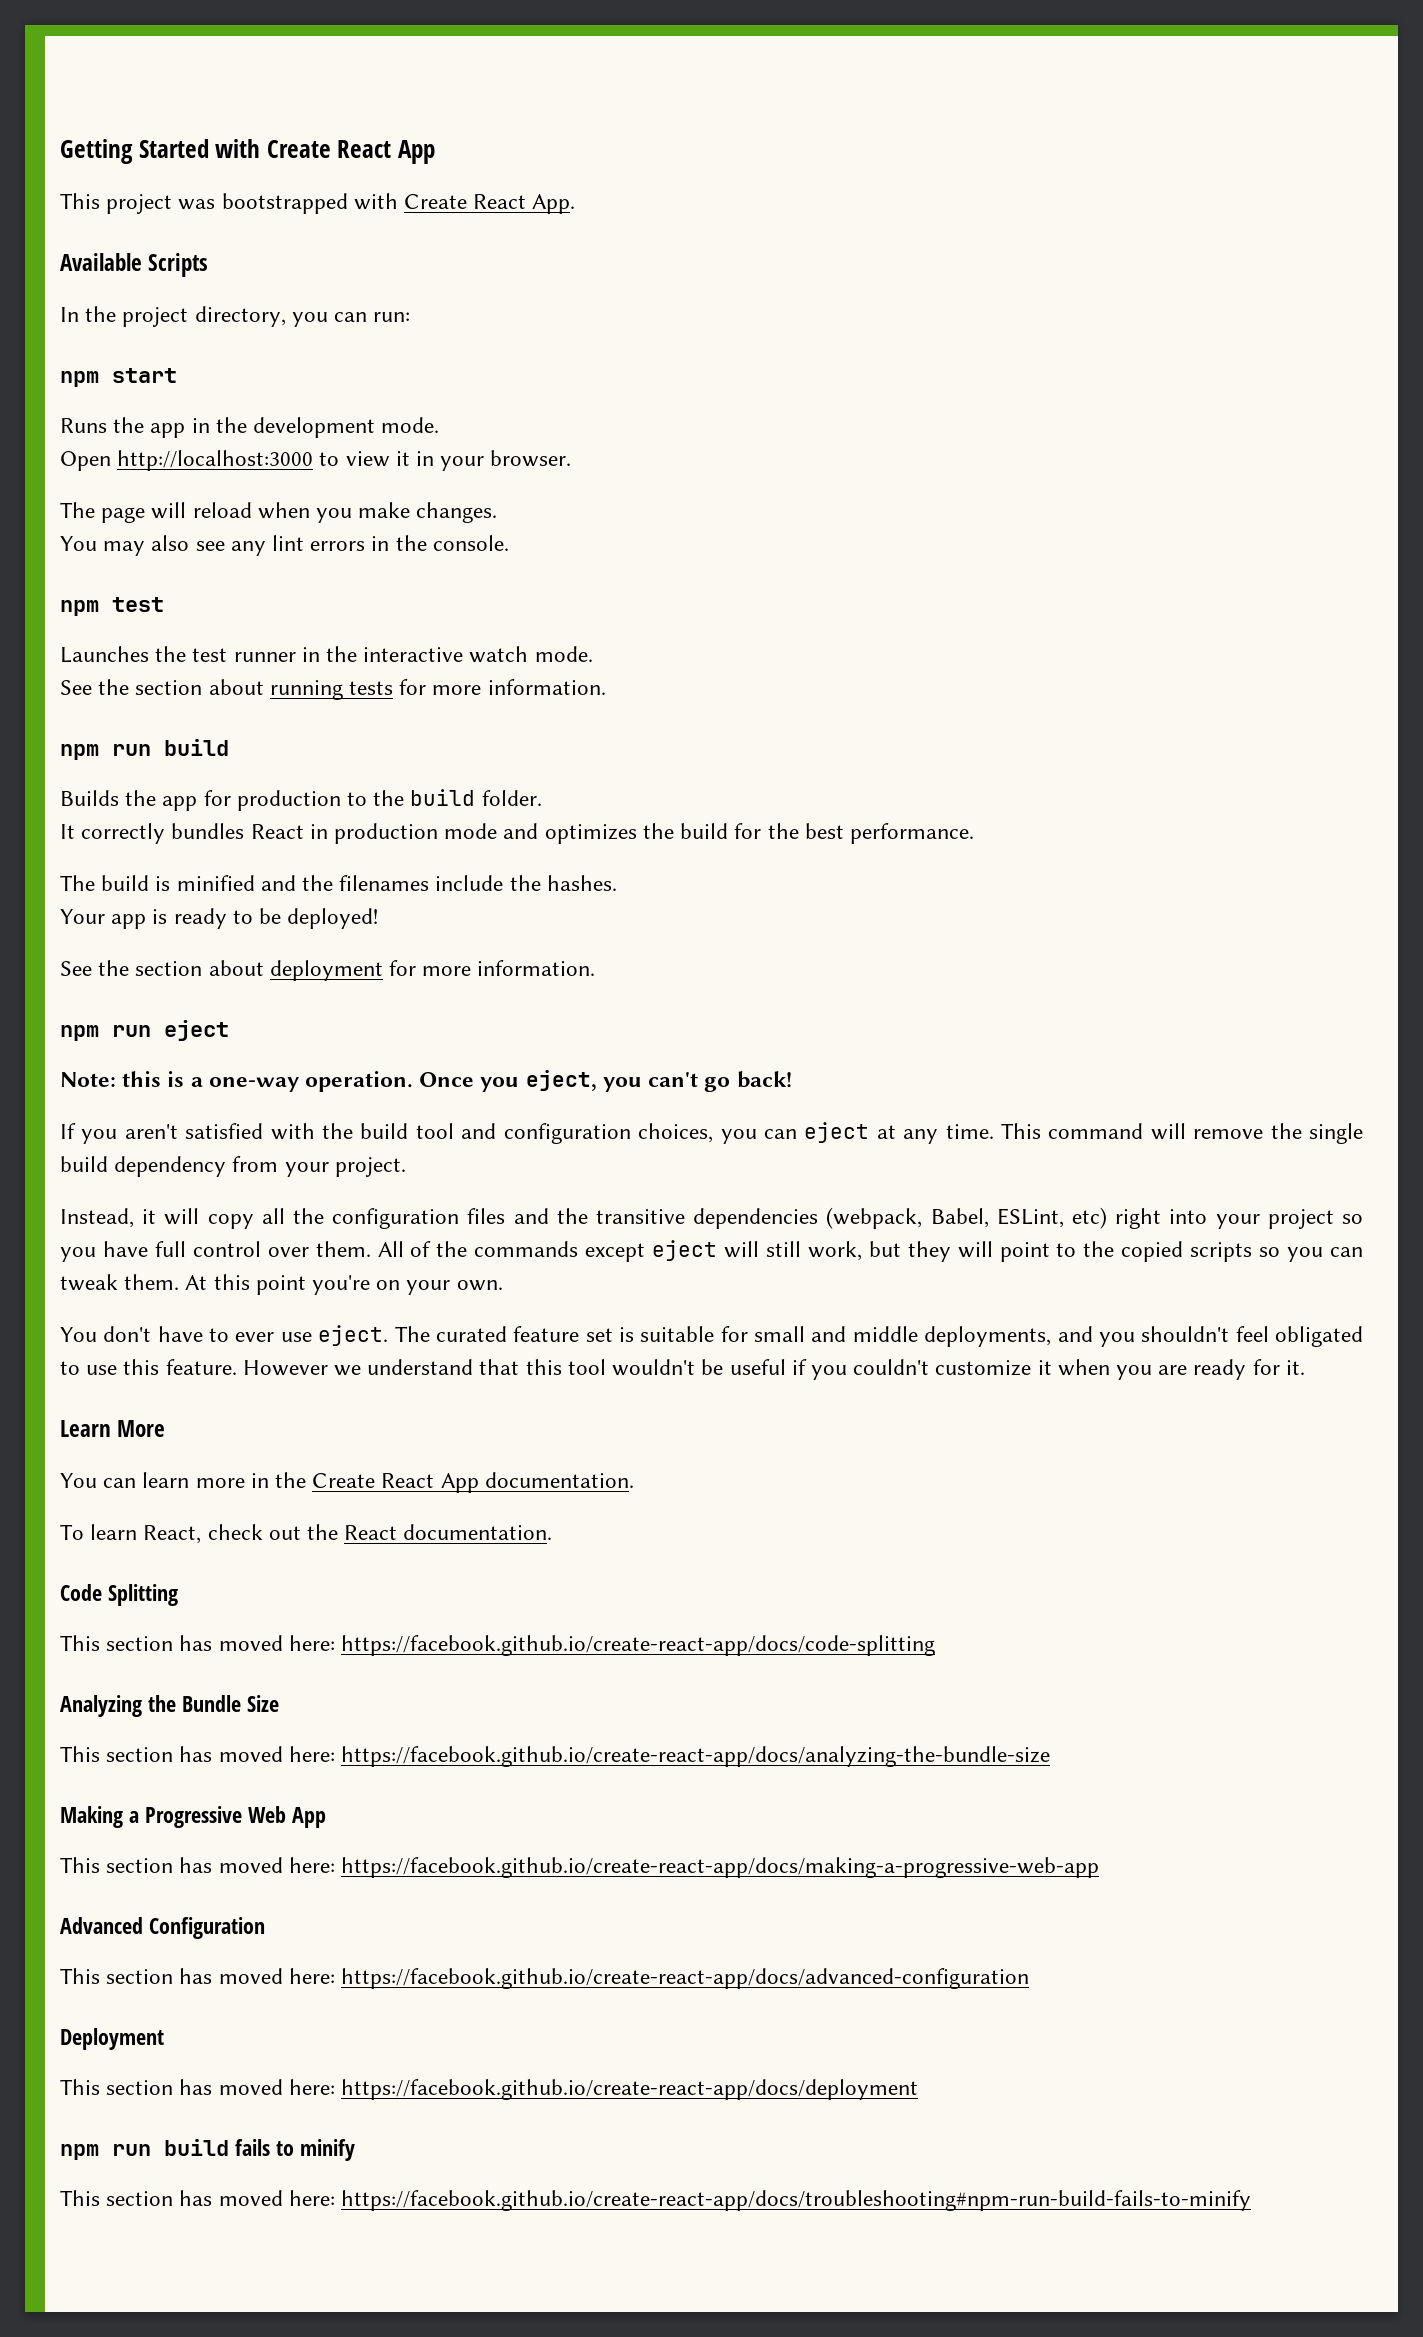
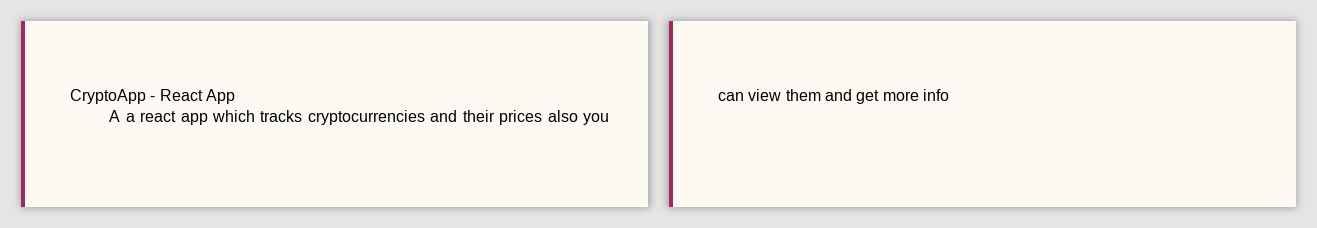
- Getting Started with Create React App
- This project was bootstrapped with Create React App.
- Available Scripts
- In the project directory, you can run:
- npm start
- Runs the app in the development mode.
- Open http://localhost:3000 to view it in your browser.
- The page will reload when you make changes.
- You may also see any lint errors in the console.
- npm test
- Launches the test runner in the interactive watch mode.
- See the section about running tests for more information.
- npm run build
- Builds the app for production to the build folder.
- It correctly bundles React in production mode and optimizes the build for the best performance.
- The build is minified and the filenames include the hashes.
- Your app is ready to be deployed!
- See the section about deployment for more information.
- npm run eject
- Note: this is a one-way operation. Once you eject, you can't go back!
- If you aren't satisfied with the build tool and configuration choices, you can eject at any time. This command will remove the single build dependency from your project.
- Instead, it will copy all the configuration files and the transitive dependencies (webpack, Babel, ESLint, etc) right into your project so you have full control over them. All of the commands except eject will still work, but they will point to the copied scripts so you can tweak them. At this point you're on your own.
- You don't have to ever use eject. The curated feature set is suitable for small and middle deployments, and you shouldn't feel obligated to use this feature. However we understand that this tool wouldn't be useful if you couldn't customize it when you are ready for it.
- Learn More
- You can learn more in the Create React App documentation.
- To learn React, check out the React documentation.
- Code Splitting
- This section has moved here: https://facebook.github.io/create-react-app/docs/code-splitting
- Analyzing the Bundle Size
- This section has moved here: https://facebook.github.io/create-react-app/docs/analyzing-the-bundle-size
- Making a Progressive Web App
- This section has moved here: https://facebook.github.io/create-react-app/docs/making-a-progressive-web-app
- Advanced Configuration
- This section has moved here: https://facebook.github.io/create-react-app/docs/advanced-configuration
- Deployment
- This section has moved here: https://facebook.github.io/create-react-app/docs/deployment
- npm run build fails to minify
- This section has moved here: https://facebook.github.io/create-react-app/docs/troubleshooting#npm-run-build-fails-to-minify
+ CryptoApp - React App
+ A a react app which tracks cryptocurrencies and their prices also you can view them and get more info

